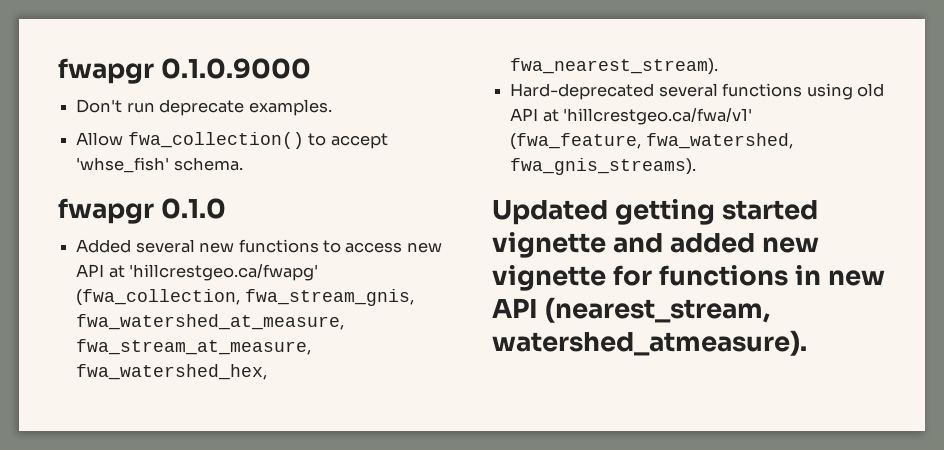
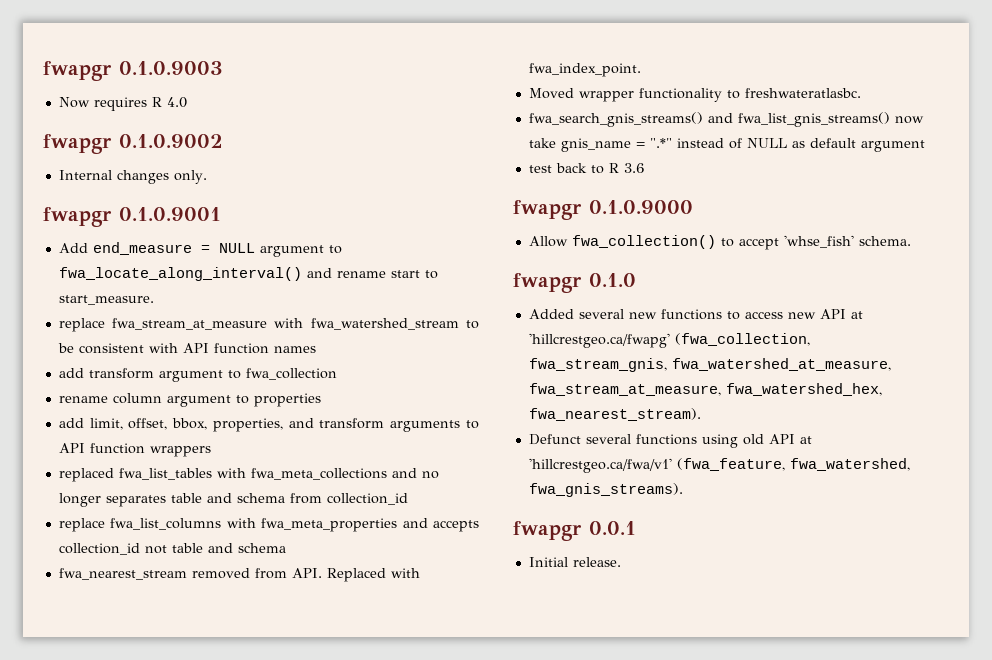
+ fwapgr 0.1.0.9003
+ Now requires R 4.0
+ fwapgr 0.1.0.9002
+ Internal changes only.
+ fwapgr 0.1.0.9001
+ Add end_measure = NULL argument to fwa_locate_along_interval() and rename start to start_measure.
+ replace fwa_stream_at_measure with fwa_watershed_stream to be consistent with API function names
+ add transform argument to fwa_collection
+ rename column argument to properties
+ add limit, offset, bbox, properties, and transform arguments to API function wrappers
+ replaced fwa_list_tables with fwa_meta_collections and no longer separates table and schema from collection_id
+ replace fwa_list_columns with fwa_meta_properties and accepts collection_id not table and schema
+ fwa_nearest_stream removed from API. Replaced with fwa_index_point.
+ Moved wrapper functionality to freshwateratlasbc.
+ fwa_search_gnis_streams() and fwa_list_gnis_streams() now take gnis_name = ".*" instead of NULL as default argument
+ test back to R 3.6
  fwapgr 0.1.0.9000
- Don't run deprecate examples.
- Hard-deprecated several functions using old API at 'hillcrestgeo.ca/fwa/v1' (fwa_feature, fwa_watershed, fwa_gnis_streams).
+ Defunct several functions using old API at 'hillcrestgeo.ca/fwa/v1' (fwa_feature, fwa_watershed, fwa_gnis_streams).
- Updated getting started vignette and added new vignette for functions in new API (nearest_stream, watershed_atmeasure).
+ fwapgr 0.0.1
+ Initial release.

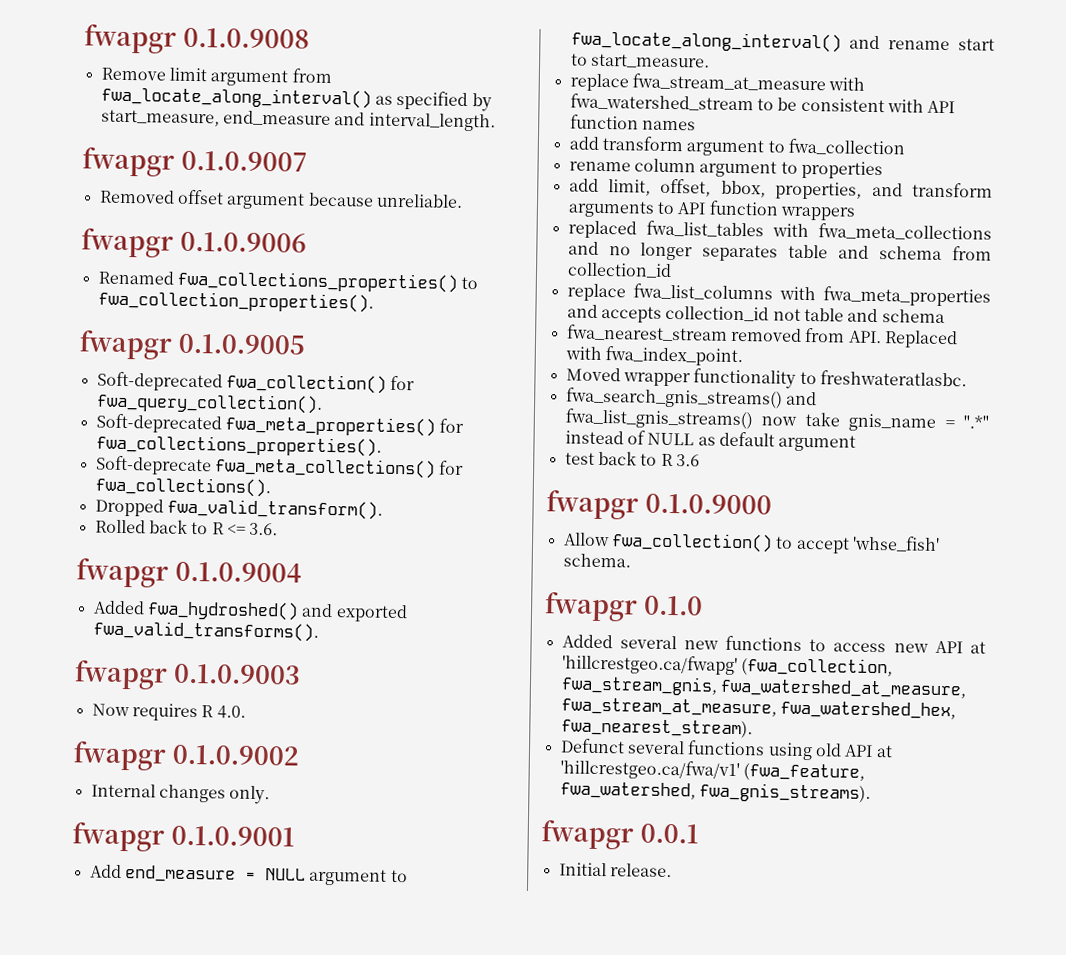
+ fwapgr 0.1.0.9008
+ Remove limit argument from fwa_locate_along_interval() as specified by start_measure, end_measure and interval_length.
+ fwapgr 0.1.0.9007
+ Removed offset argument because unreliable.
+ fwapgr 0.1.0.9006
+ Renamed fwa_collections_properties() to fwa_collection_properties().
+ fwapgr 0.1.0.9005
+ Soft-deprecated fwa_collection() for fwa_query_collection().
+ Soft-deprecated fwa_meta_properties() for fwa_collections_properties().
+ Soft-deprecate fwa_meta_collections() for fwa_collections().
+ Dropped fwa_valid_transform().
+ Rolled back to R <= 3.6.
+ fwapgr 0.1.0.9004
+ Added fwa_hydroshed() and exported fwa_valid_transforms().
- Now requires R 4.0
+ Now requires R 4.0.

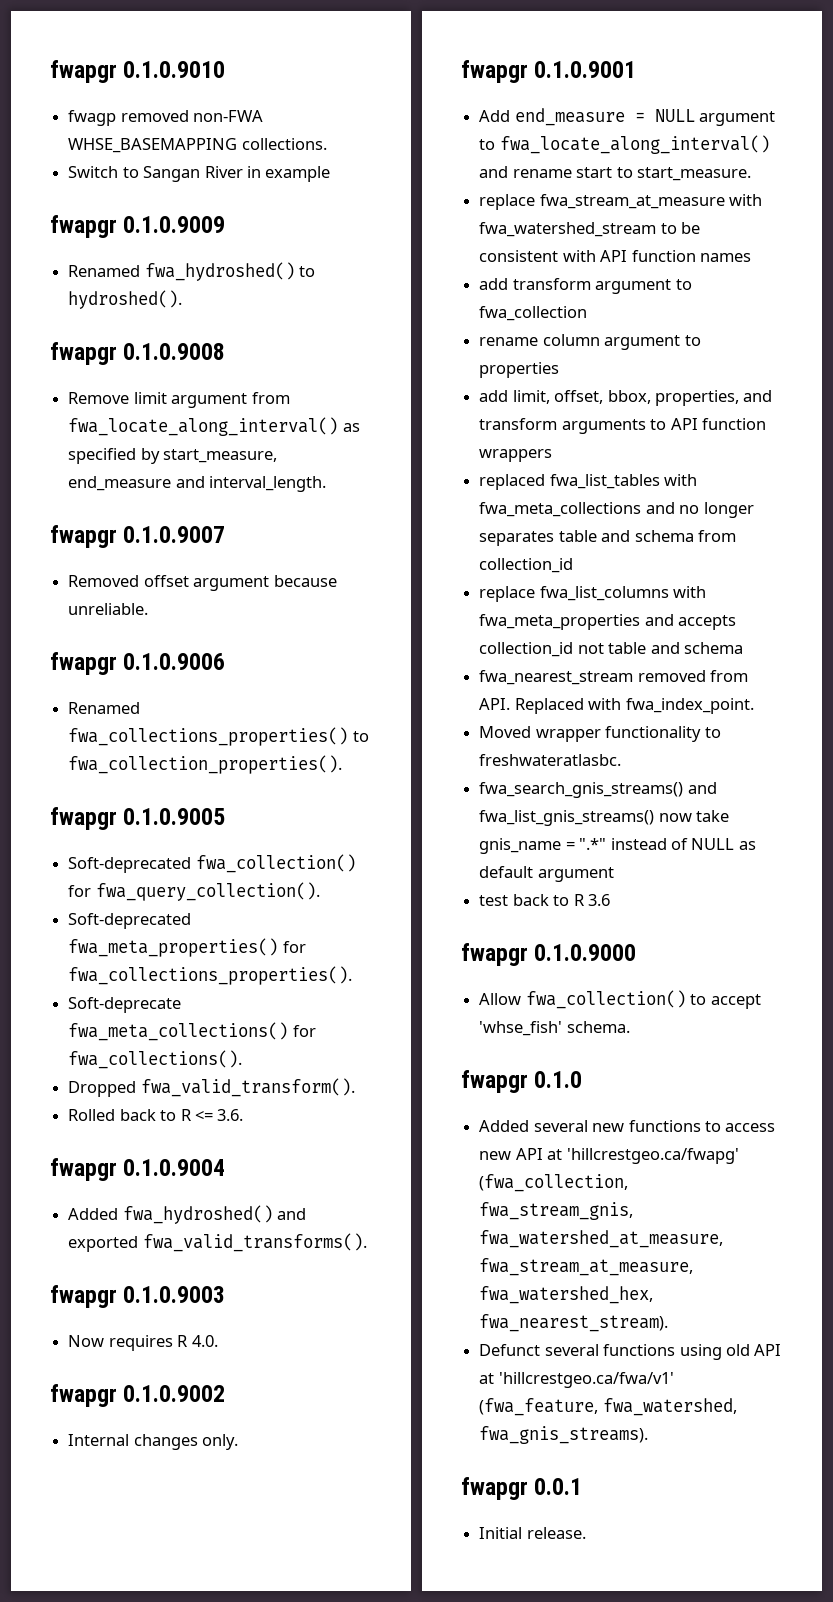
+ fwapgr 0.1.0.9010
+ fwagp removed non-FWA WHSE_BASEMAPPING collections.
+ Switch to Sangan River in example
+ fwapgr 0.1.0.9009
+ Renamed fwa_hydroshed() to hydroshed().

